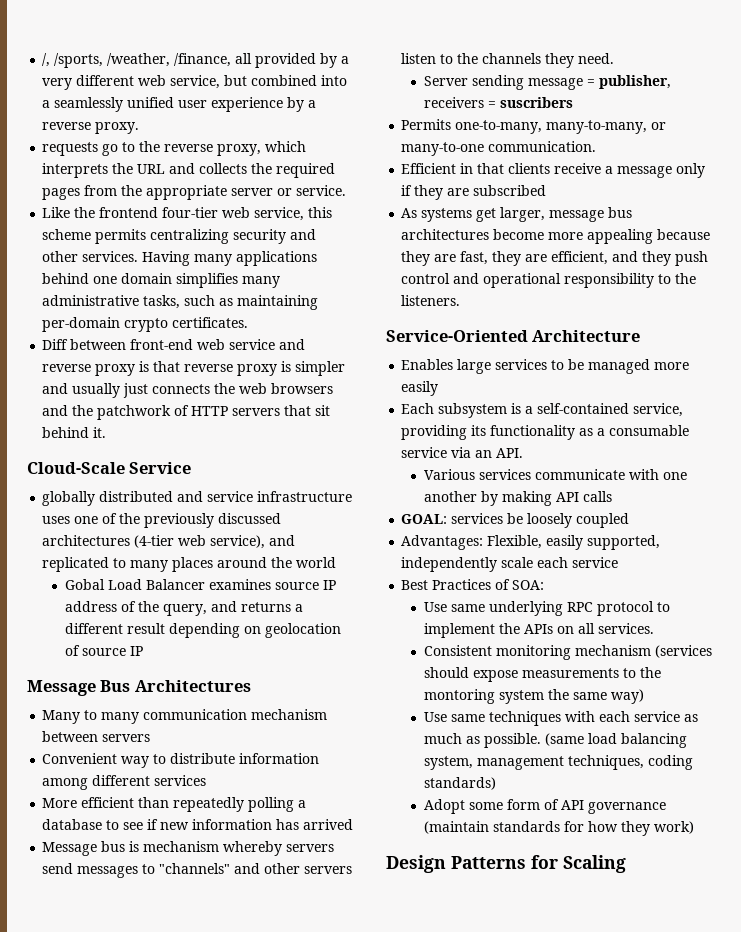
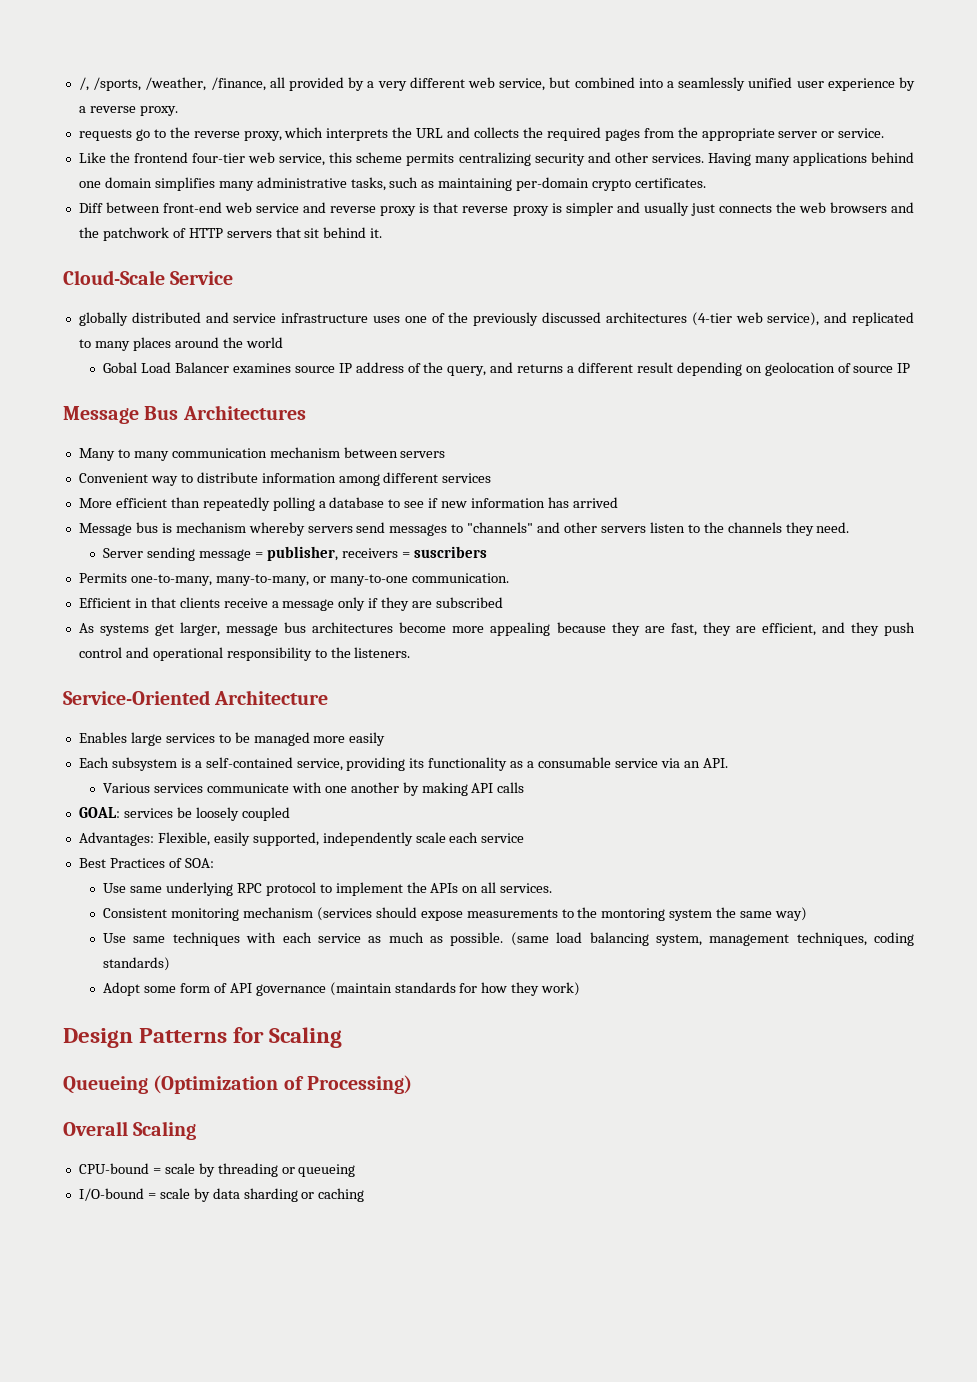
+ Queueing (Optimization of Processing)
+ Overall Scaling
+ CPU-bound = scale by threading or queueing
+ I/O-bound = scale by data sharding or caching

